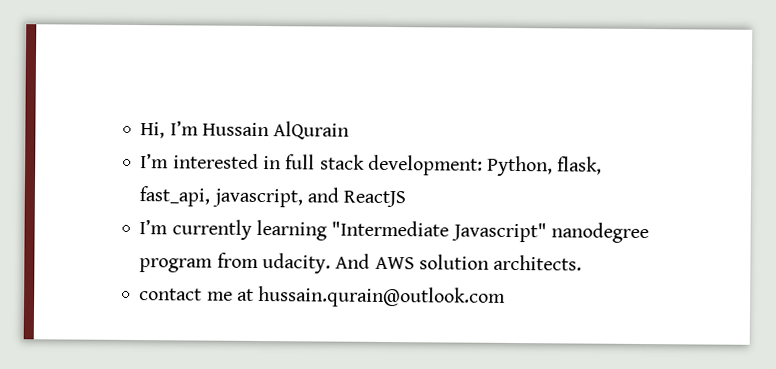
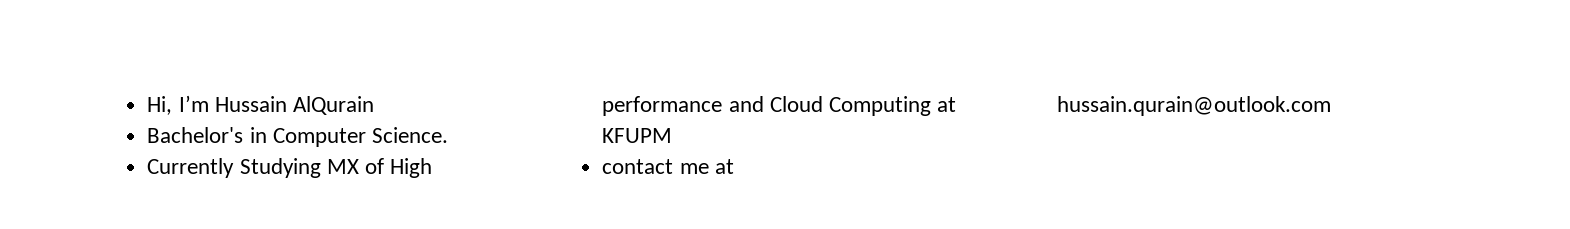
- I’m interested in full stack development: Python, flask, fast_api, javascript, and ReactJS
- I’m currently learning "Intermediate Javascript" nanodegree program from udacity. And AWS solution architects.
+ Bachelor's in Computer Science.
+ Currently Studying MX of High performance and Cloud Computing at KFUPM

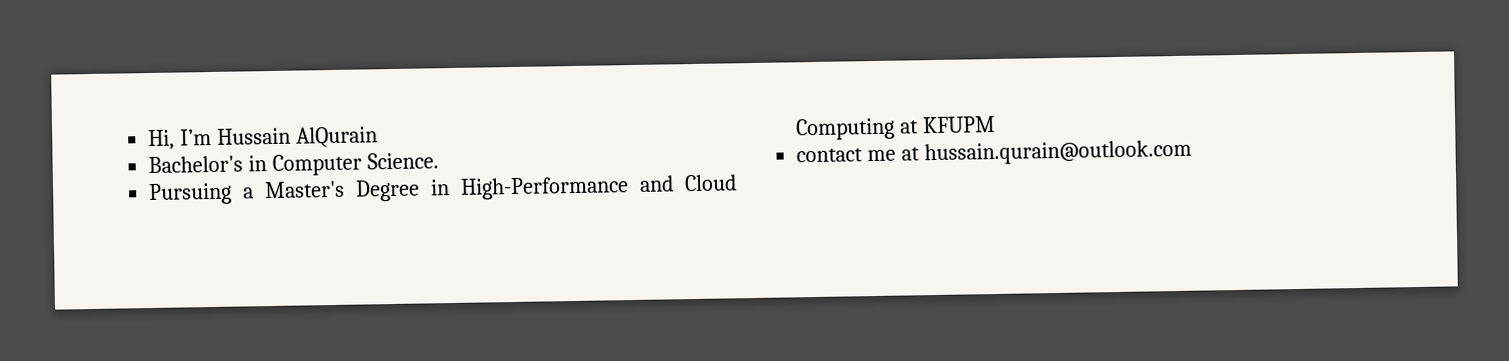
- Currently Studying MX of High performance and Cloud Computing at KFUPM
+ Pursuing a Master's Degree in High-Performance and Cloud Computing at KFUPM

